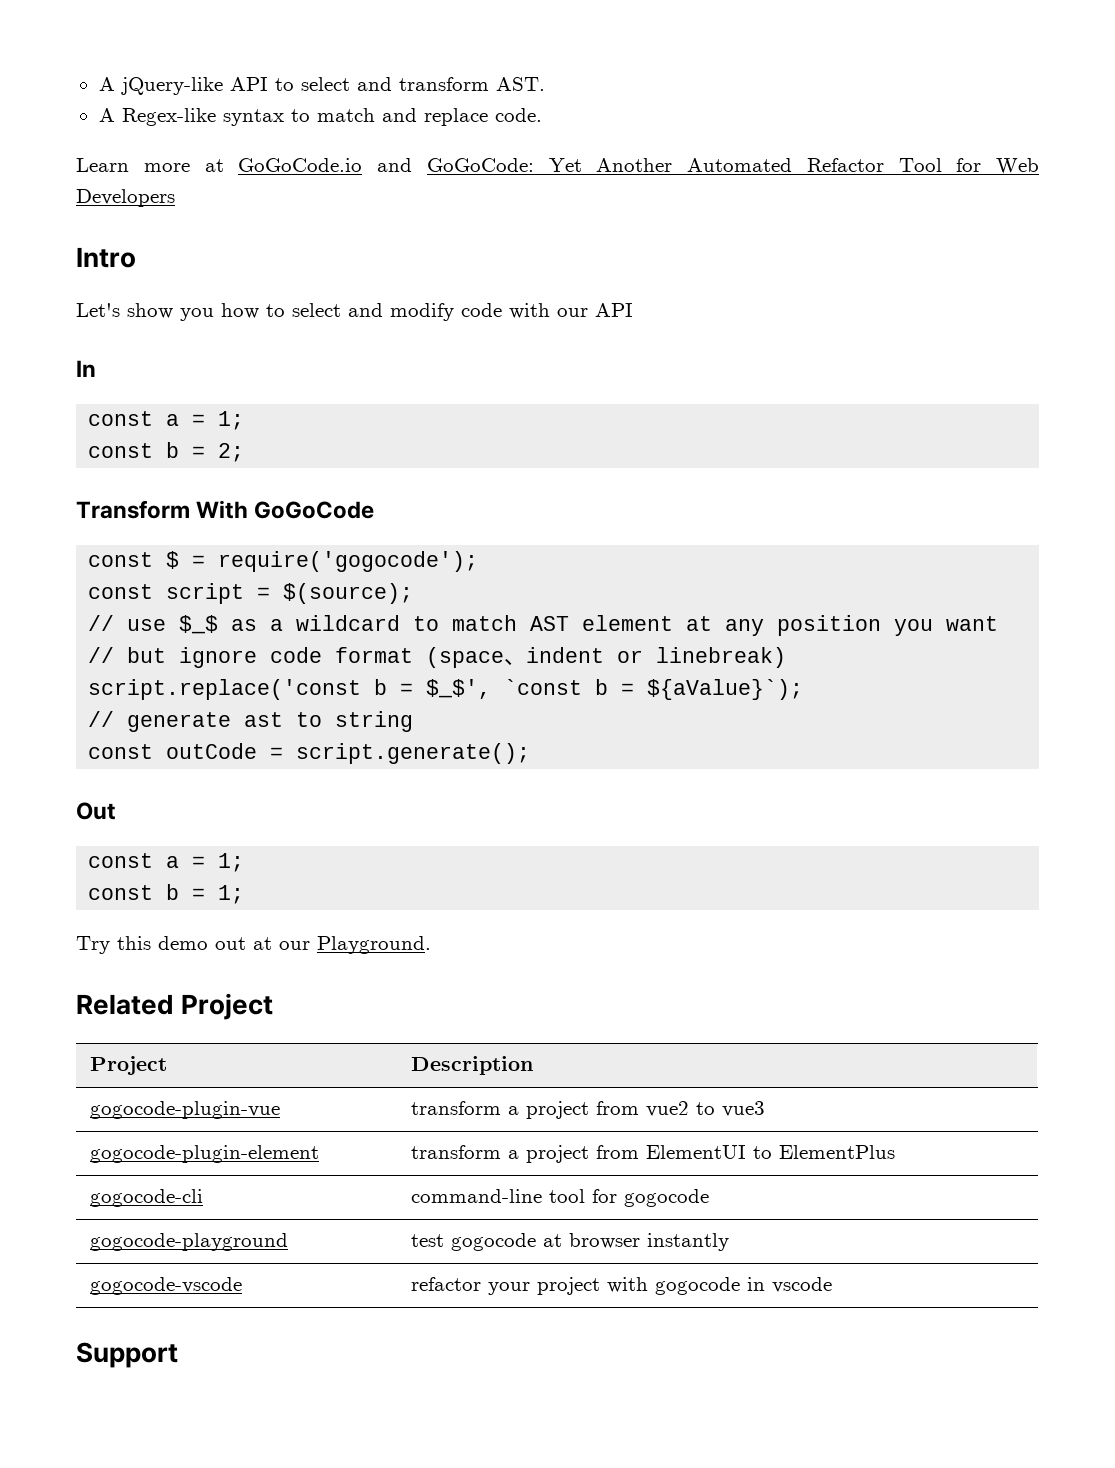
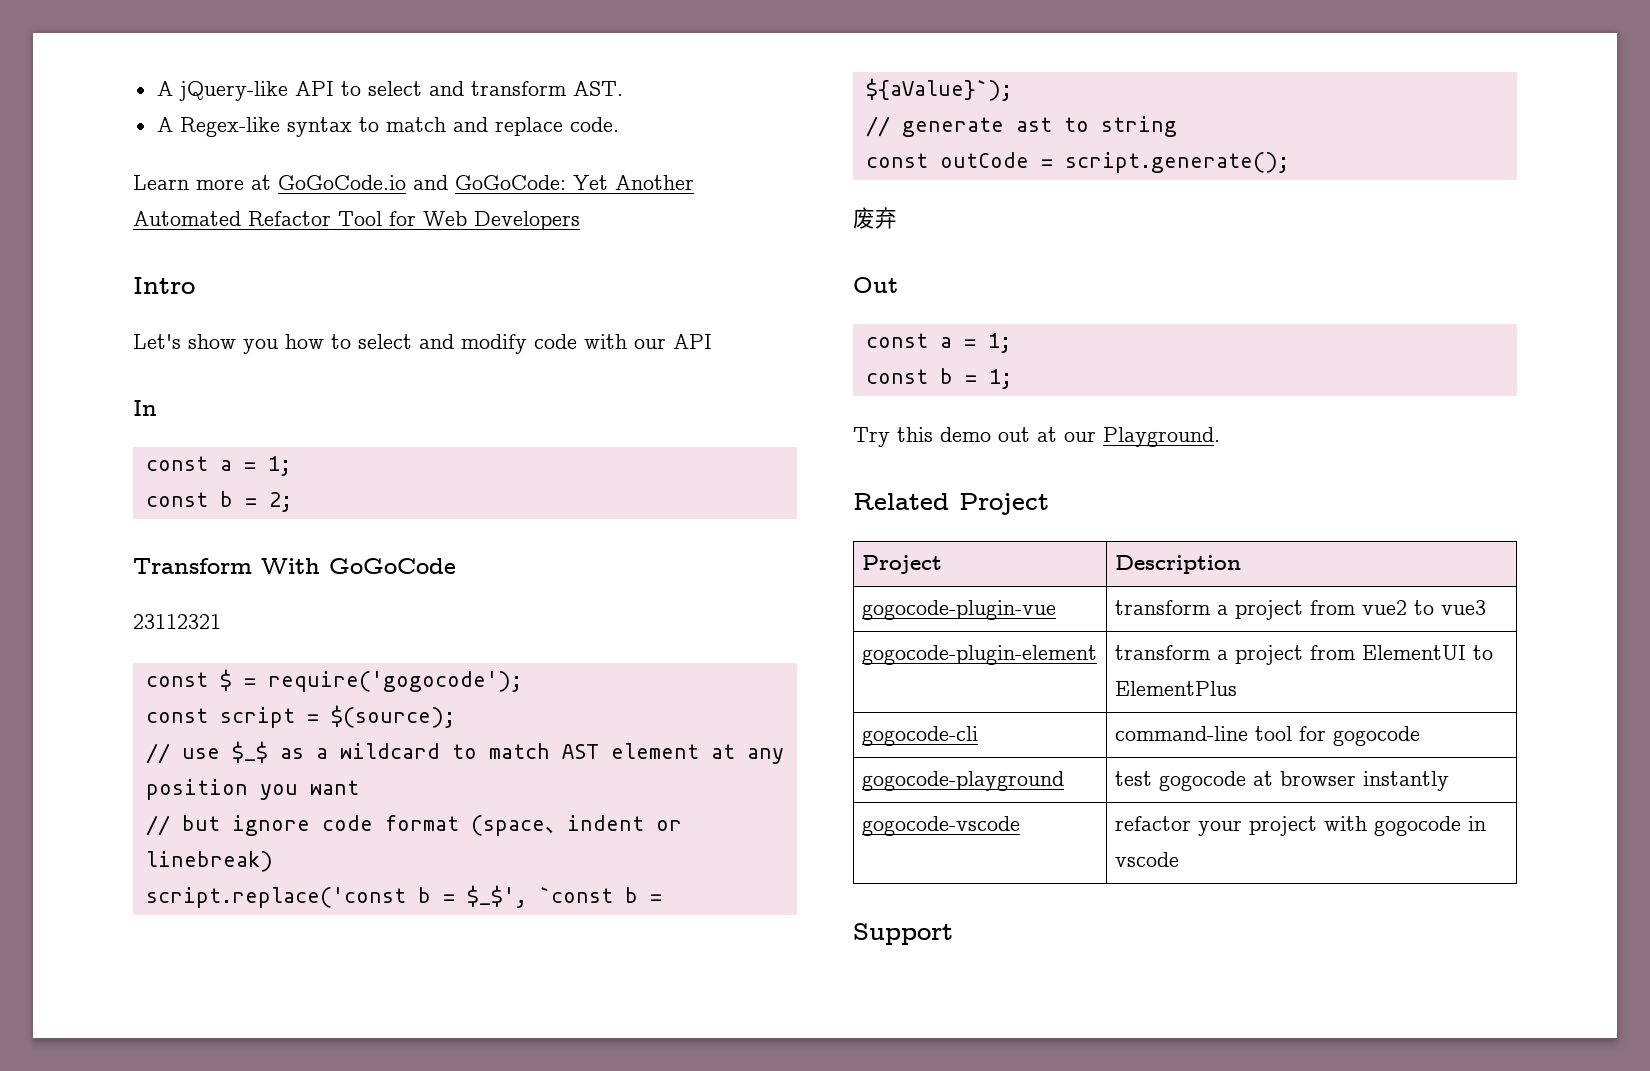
+ 23112321
+ 废弃

